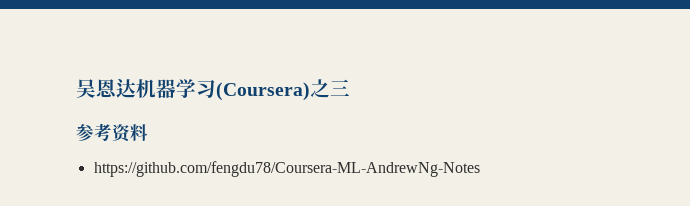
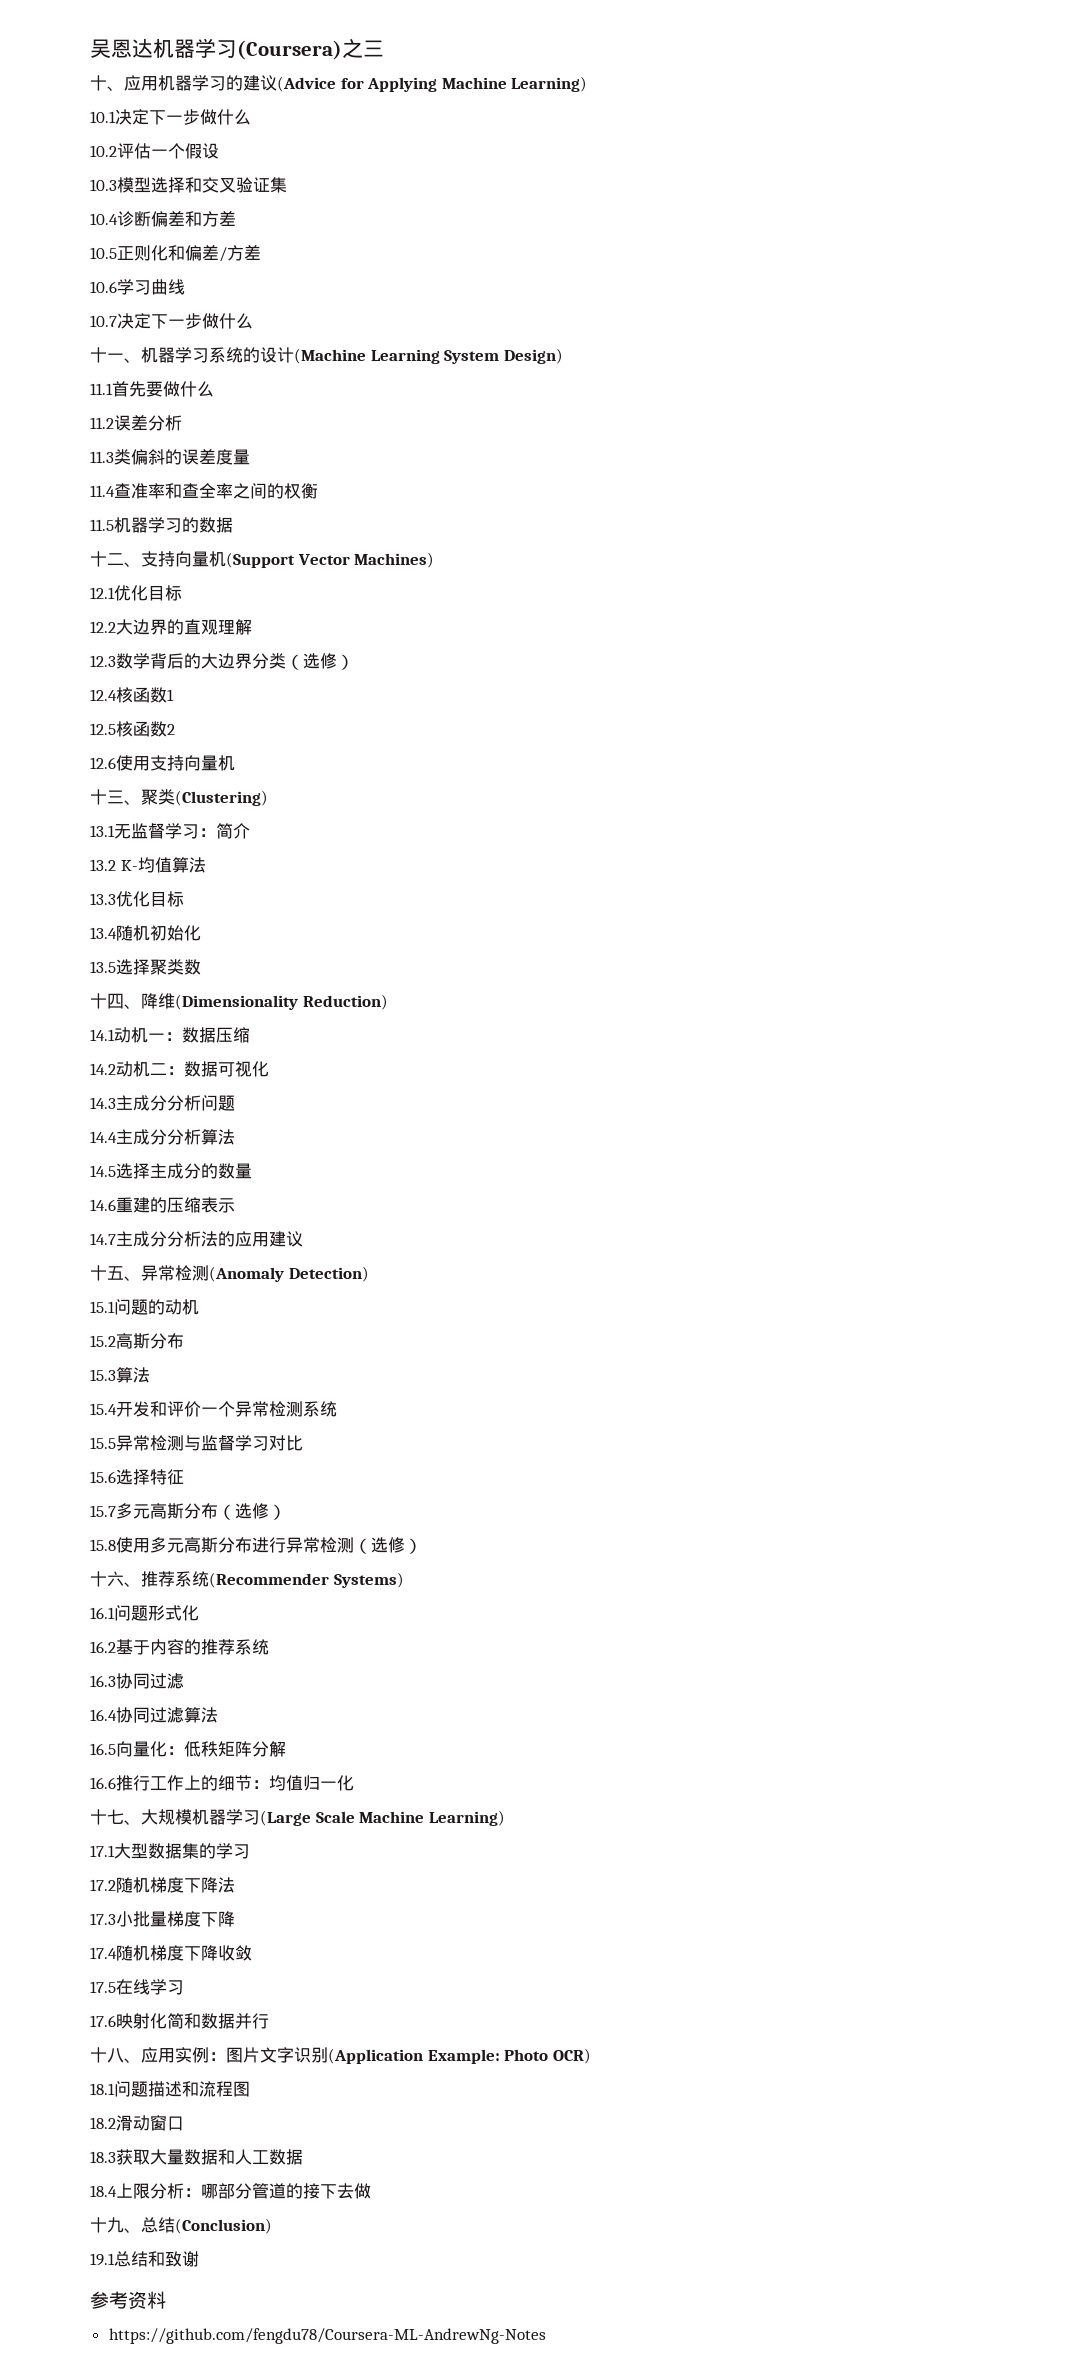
+ 十、应用机器学习的建议(Advice for Applying Machine Learning)
+ 10.1决定下一步做什么
+ 10.2评估一个假设
+ 10.3模型选择和交叉验证集
+ 10.4诊断偏差和方差
+ 10.5正则化和偏差/方差
+ 10.6学习曲线
+ 10.7决定下一步做什么
+ 十一、机器学习系统的设计(Machine Learning System Design)
+ 11.1首先要做什么
+ 11.2误差分析
+ 11.3类偏斜的误差度量
+ 11.4查准率和查全率之间的权衡
+ 11.5机器学习的数据
+ 十二、支持向量机(Support Vector Machines)
+ 12.1优化目标
+ 12.2大边界的直观理解
+ 12.3数学背后的大边界分类（选修）
+ 12.4核函数1
+ 12.5核函数2
+ 12.6使用支持向量机
+ 十三、聚类(Clustering)
+ 13.1无监督学习：简介
+ 13.2 K-均值算法
+ 13.3优化目标
+ 13.4随机初始化
+ 13.5选择聚类数
+ 十四、降维(Dimensionality Reduction)
+ 14.1动机一：数据压缩
+ 14.2动机二：数据可视化
+ 14.3主成分分析问题
+ 14.4主成分分析算法
+ 14.5选择主成分的数量
+ 14.6重建的压缩表示
+ 14.7主成分分析法的应用建议
+ 十五、异常检测(Anomaly Detection)
+ 15.1问题的动机
+ 15.2高斯分布
+ 15.3算法
+ 15.4开发和评价一个异常检测系统
+ 15.5异常检测与监督学习对比
+ 15.6选择特征
+ 15.7多元高斯分布（选修）
+ 15.8使用多元高斯分布进行异常检测（选修）
+ 十六、推荐系统(Recommender Systems)
+ 16.1问题形式化
+ 16.2基于内容的推荐系统
+ 16.3协同过滤
+ 16.4协同过滤算法
+ 16.5向量化：低秩矩阵分解
+ 16.6推行工作上的细节：均值归一化
+ 十七、大规模机器学习(Large Scale Machine Learning)
+ 17.1大型数据集的学习
+ 17.2随机梯度下降法
+ 17.3小批量梯度下降
+ 17.4随机梯度下降收敛
+ 17.5在线学习
+ 17.6映射化简和数据并行
+ 十八、应用实例：图片文字识别(Application Example: Photo OCR)
+ 18.1问题描述和流程图
+ 18.2滑动窗口
+ 18.3获取大量数据和人工数据
+ 18.4上限分析：哪部分管道的接下去做
+ 十九、总结(Conclusion)
+ 19.1总结和致谢

